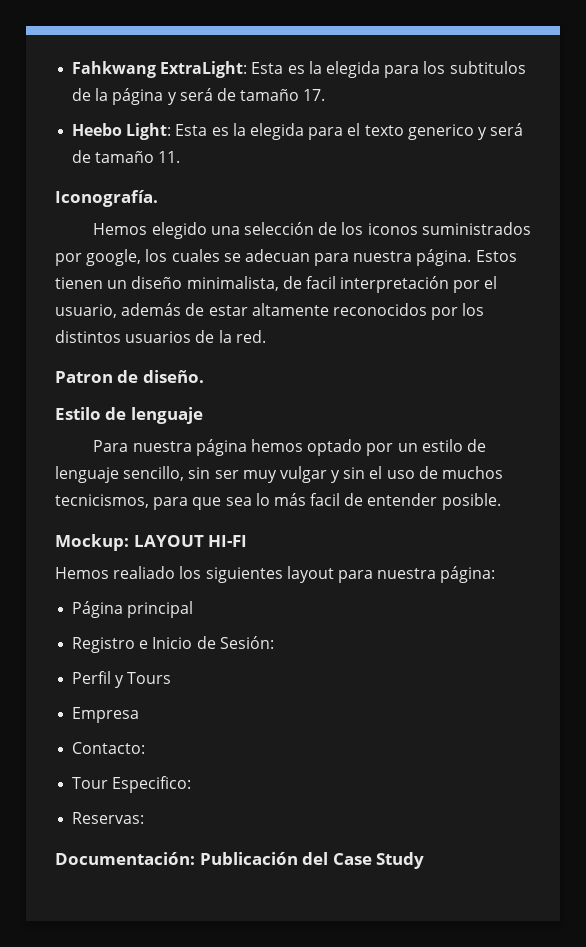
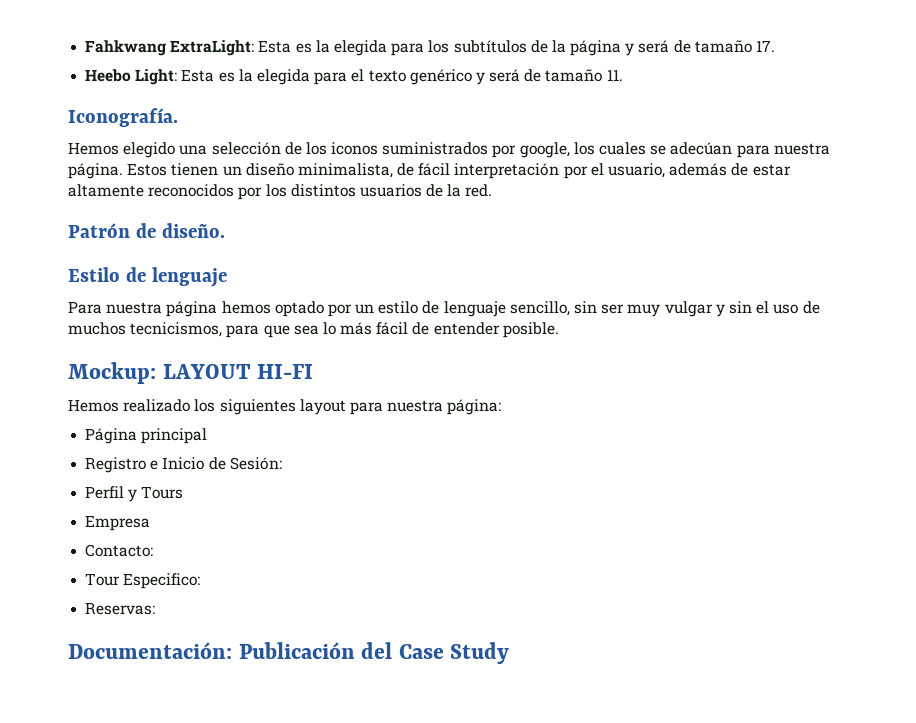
- Fahkwang ExtraLight: Esta es la elegida para los subtitulos de la página y será de tamaño 17.
+ Fahkwang ExtraLight: Esta es la elegida para los subtítulos de la página y será de tamaño 17.
- Heebo Light: Esta es la elegida para el texto generico y será de tamaño 11.
+ Heebo Light: Esta es la elegida para el texto genérico y será de tamaño 11.
- Hemos elegido una selección de los iconos suministrados por google, los cuales se adecuan para nuestra página.
+ Hemos elegido una selección de los iconos suministrados por google, los cuales se adecúan para nuestra página.
- Estos tienen un diseño minimalista, de facil interpretación por el usuario, además de estar altamente reconocidos por los distintos usuarios de la red.
+ Estos tienen un diseño minimalista, de fácil interpretación por el usuario, además de estar altamente reconocidos por los distintos usuarios de la red.
- Patron de diseño.
+ Patrón de diseño.
- Para nuestra página hemos optado por un estilo de lenguaje sencillo, sin ser muy vulgar y sin el uso de muchos tecnicismos, para que sea lo más facil de entender posible.
+ Para nuestra página hemos optado por un estilo de lenguaje sencillo, sin ser muy vulgar y sin el uso de muchos tecnicismos, para que sea lo más fácil de entender posible.
- Hemos realiado los siguientes layout para nuestra página:
+ Hemos realizado los siguientes layout para nuestra página:

